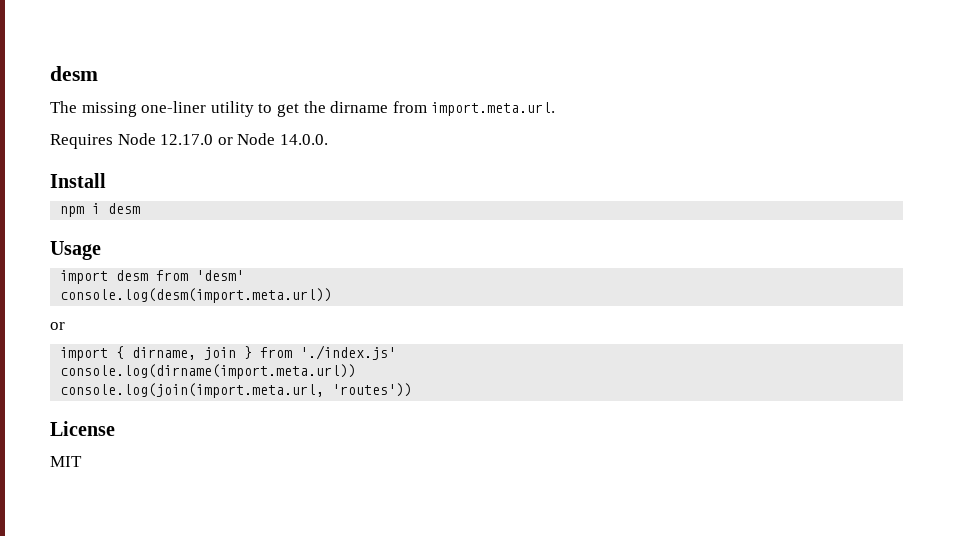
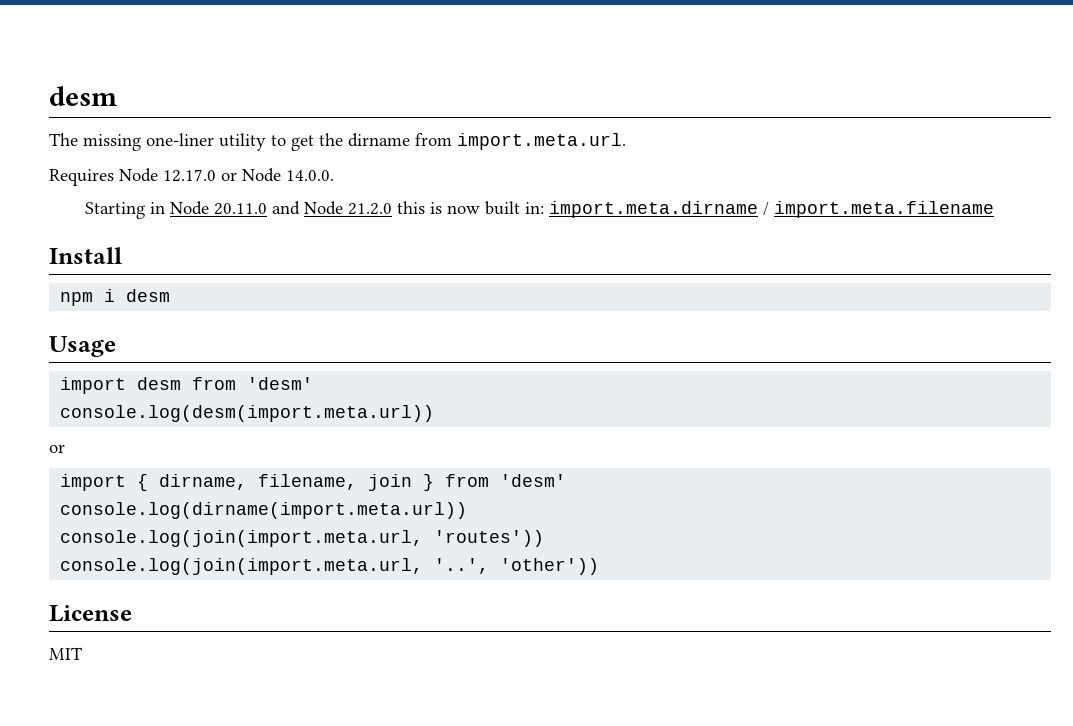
+ Starting in Node 20.11.0 and Node 21.2.0 this is now built in: import.meta.dirname / import.meta.filename
- import { dirname, join } from './index.js'
+ import { dirname, filename, join } from 'desm'
+ console.log(join(import.meta.url, '..', 'other'))

